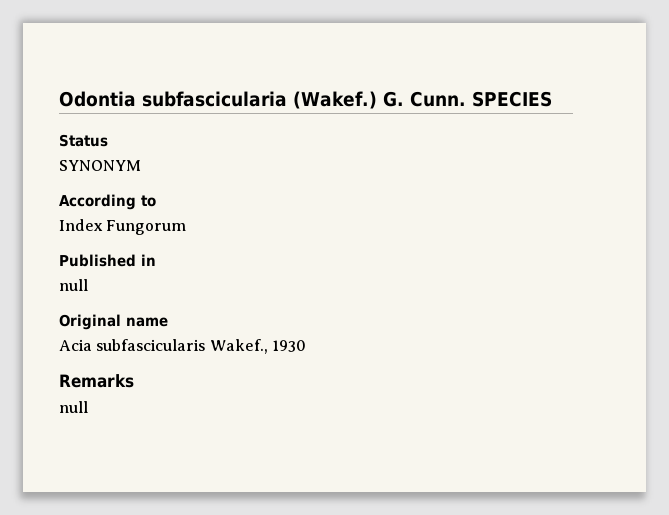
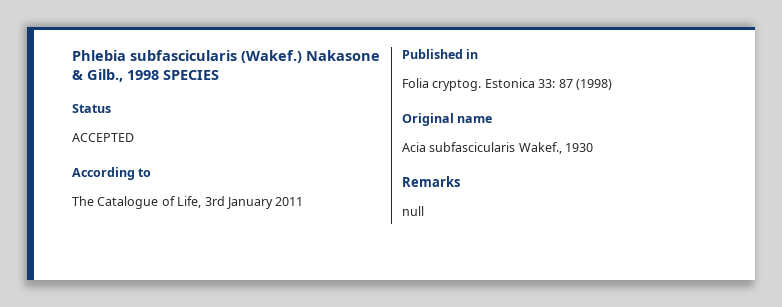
- Odontia subfascicularia (Wakef.) G. Cunn. SPECIES
+ Phlebia subfascicularis (Wakef.) Nakasone & Gilb., 1998 SPECIES
- SYNONYM
+ ACCEPTED
- Index Fungorum
+ The Catalogue of Life, 3rd January 2011
  Published in
- null
+ Folia cryptog. Estonica 33: 87 (1998)

